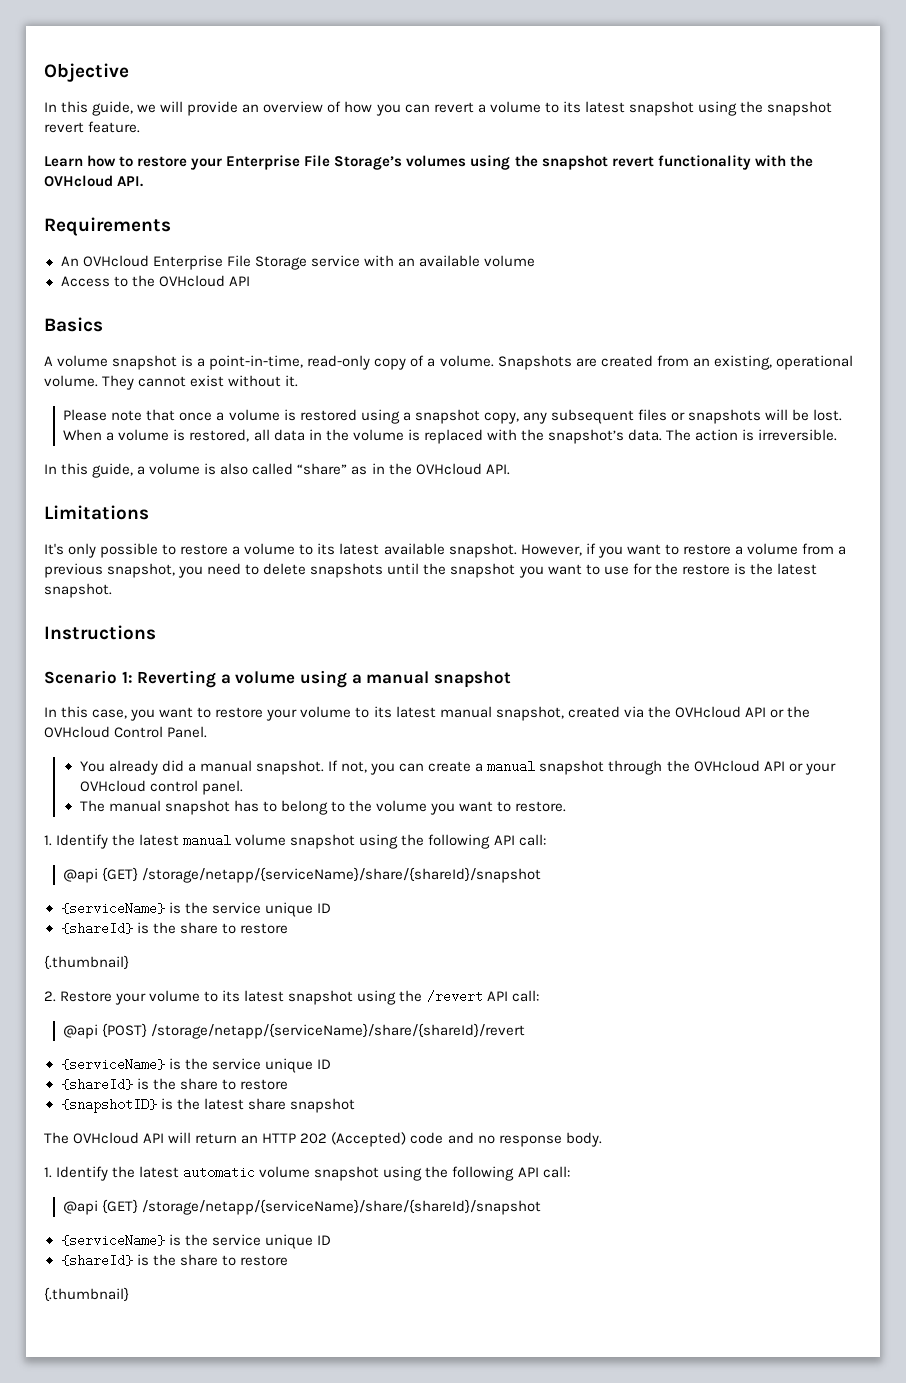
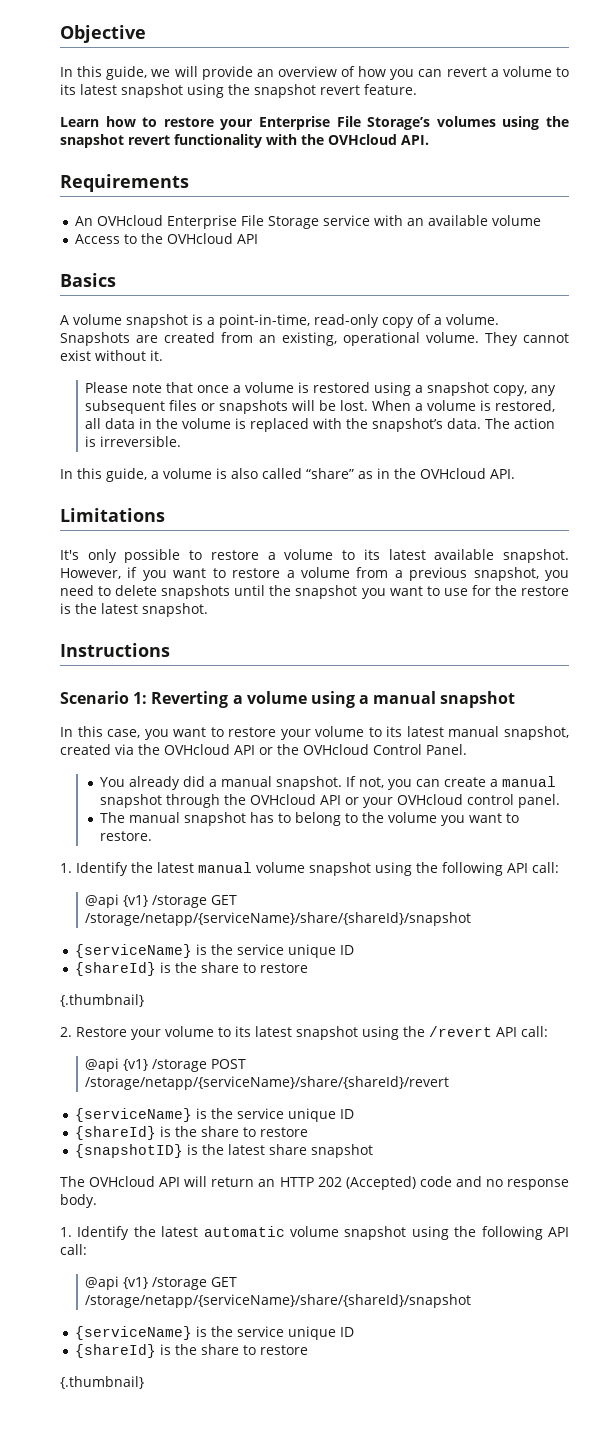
  1. Identify the latest manual volume snapshot using the following API call:
- @api {GET} /storage/netapp/{serviceName}/share/{shareId}/snapshot
+ @api {v1} /storage GET /storage/netapp/{serviceName}/share/{shareId}/snapshot
- @api {POST} /storage/netapp/{serviceName}/share/{shareId}/revert
+ @api {v1} /storage POST /storage/netapp/{serviceName}/share/{shareId}/revert
  1. Identify the latest automatic volume snapshot using the following API call:
- @api {GET} /storage/netapp/{serviceName}/share/{shareId}/snapshot
+ @api {v1} /storage GET /storage/netapp/{serviceName}/share/{shareId}/snapshot

